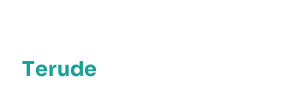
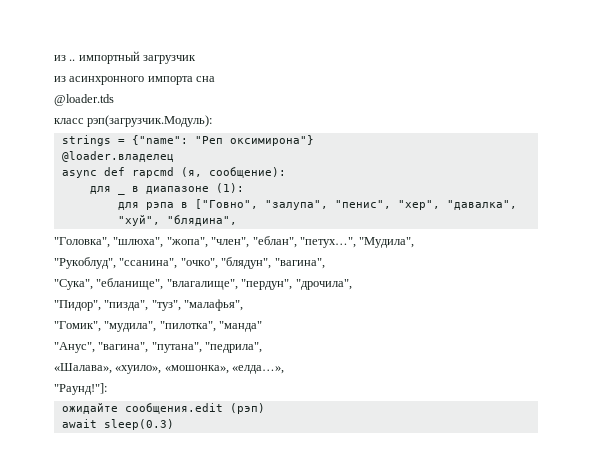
- Terude
+ из .. импортный загрузчик
+ из асинхронного импорта сна
+ @loader.tds
+ класс рэп(загрузчик.Модуль):
+ strings = {"name": "Реп оксимирона"}
+ @loader.владелец
+ async def rapcmd (я, сообщение):
+ для _ в диапазоне (1):
+ для рэпа в ["Говно", "залупа", "пенис", "хер", "давалка", "хуй", "блядина",
+ "Головка", "шлюха", "жопа", "член", "еблан", "петух…", "Мудила",
+ "Рукоблуд", "ссанина", "очко", "блядун", "вагина",
+ "Сука", "ебланище", "влагалище", "пердун", "дрочила",
+ "Пидор", "пизда", "туз", "малафья",
+ "Гомик", "мудила", "пилотка", "манда"
+ "Анус", "вагина", "путана", "педрила",
+ «Шалава», «хуило», «мошонка», «елда…»,
+ "Раунд!"]:
+ ожидайте сообщения.edit (рэп)
+ await sleep(0.3)

